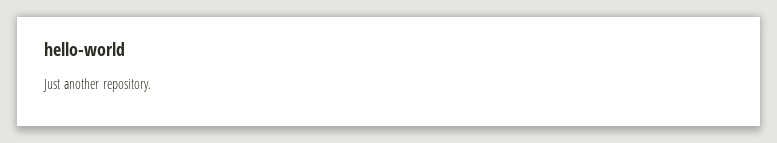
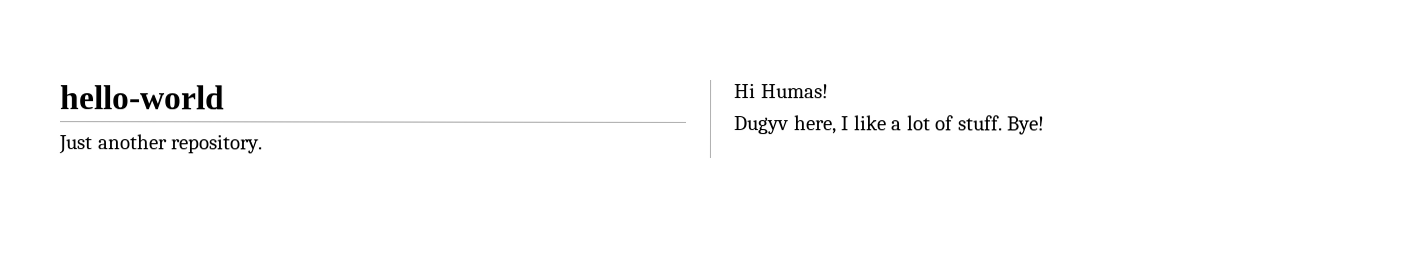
+ Hi Humas!
+ Dugyv here, I like a lot of stuff. Bye!

